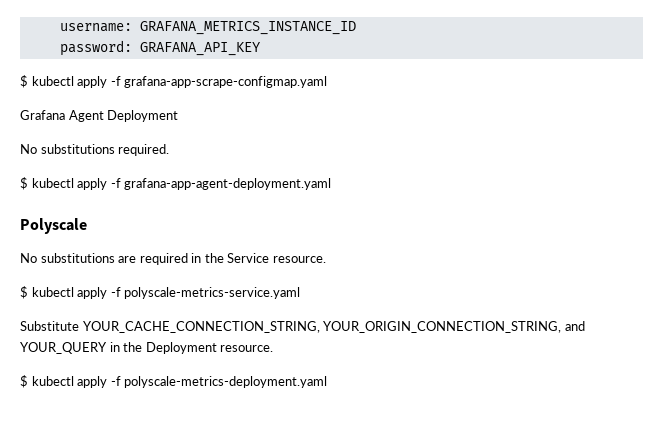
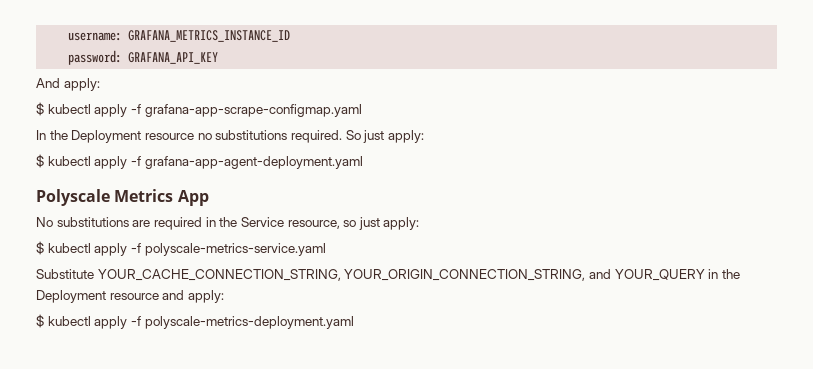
+ And apply:
- Grafana Agent Deployment
- No substitutions required.
+ In the Deployment resource no substitutions required. So just apply:
- Polyscale
+ Polyscale Metrics App
- No substitutions are required in the Service resource.
+ No substitutions are required in the Service resource, so just apply:
- Substitute YOUR_CACHE_CONNECTION_STRING, YOUR_ORIGIN_CONNECTION_STRING, and YOUR_QUERY in the Deployment resource.
+ Substitute YOUR_CACHE_CONNECTION_STRING, YOUR_ORIGIN_CONNECTION_STRING, and YOUR_QUERY in the Deployment resource and apply:

